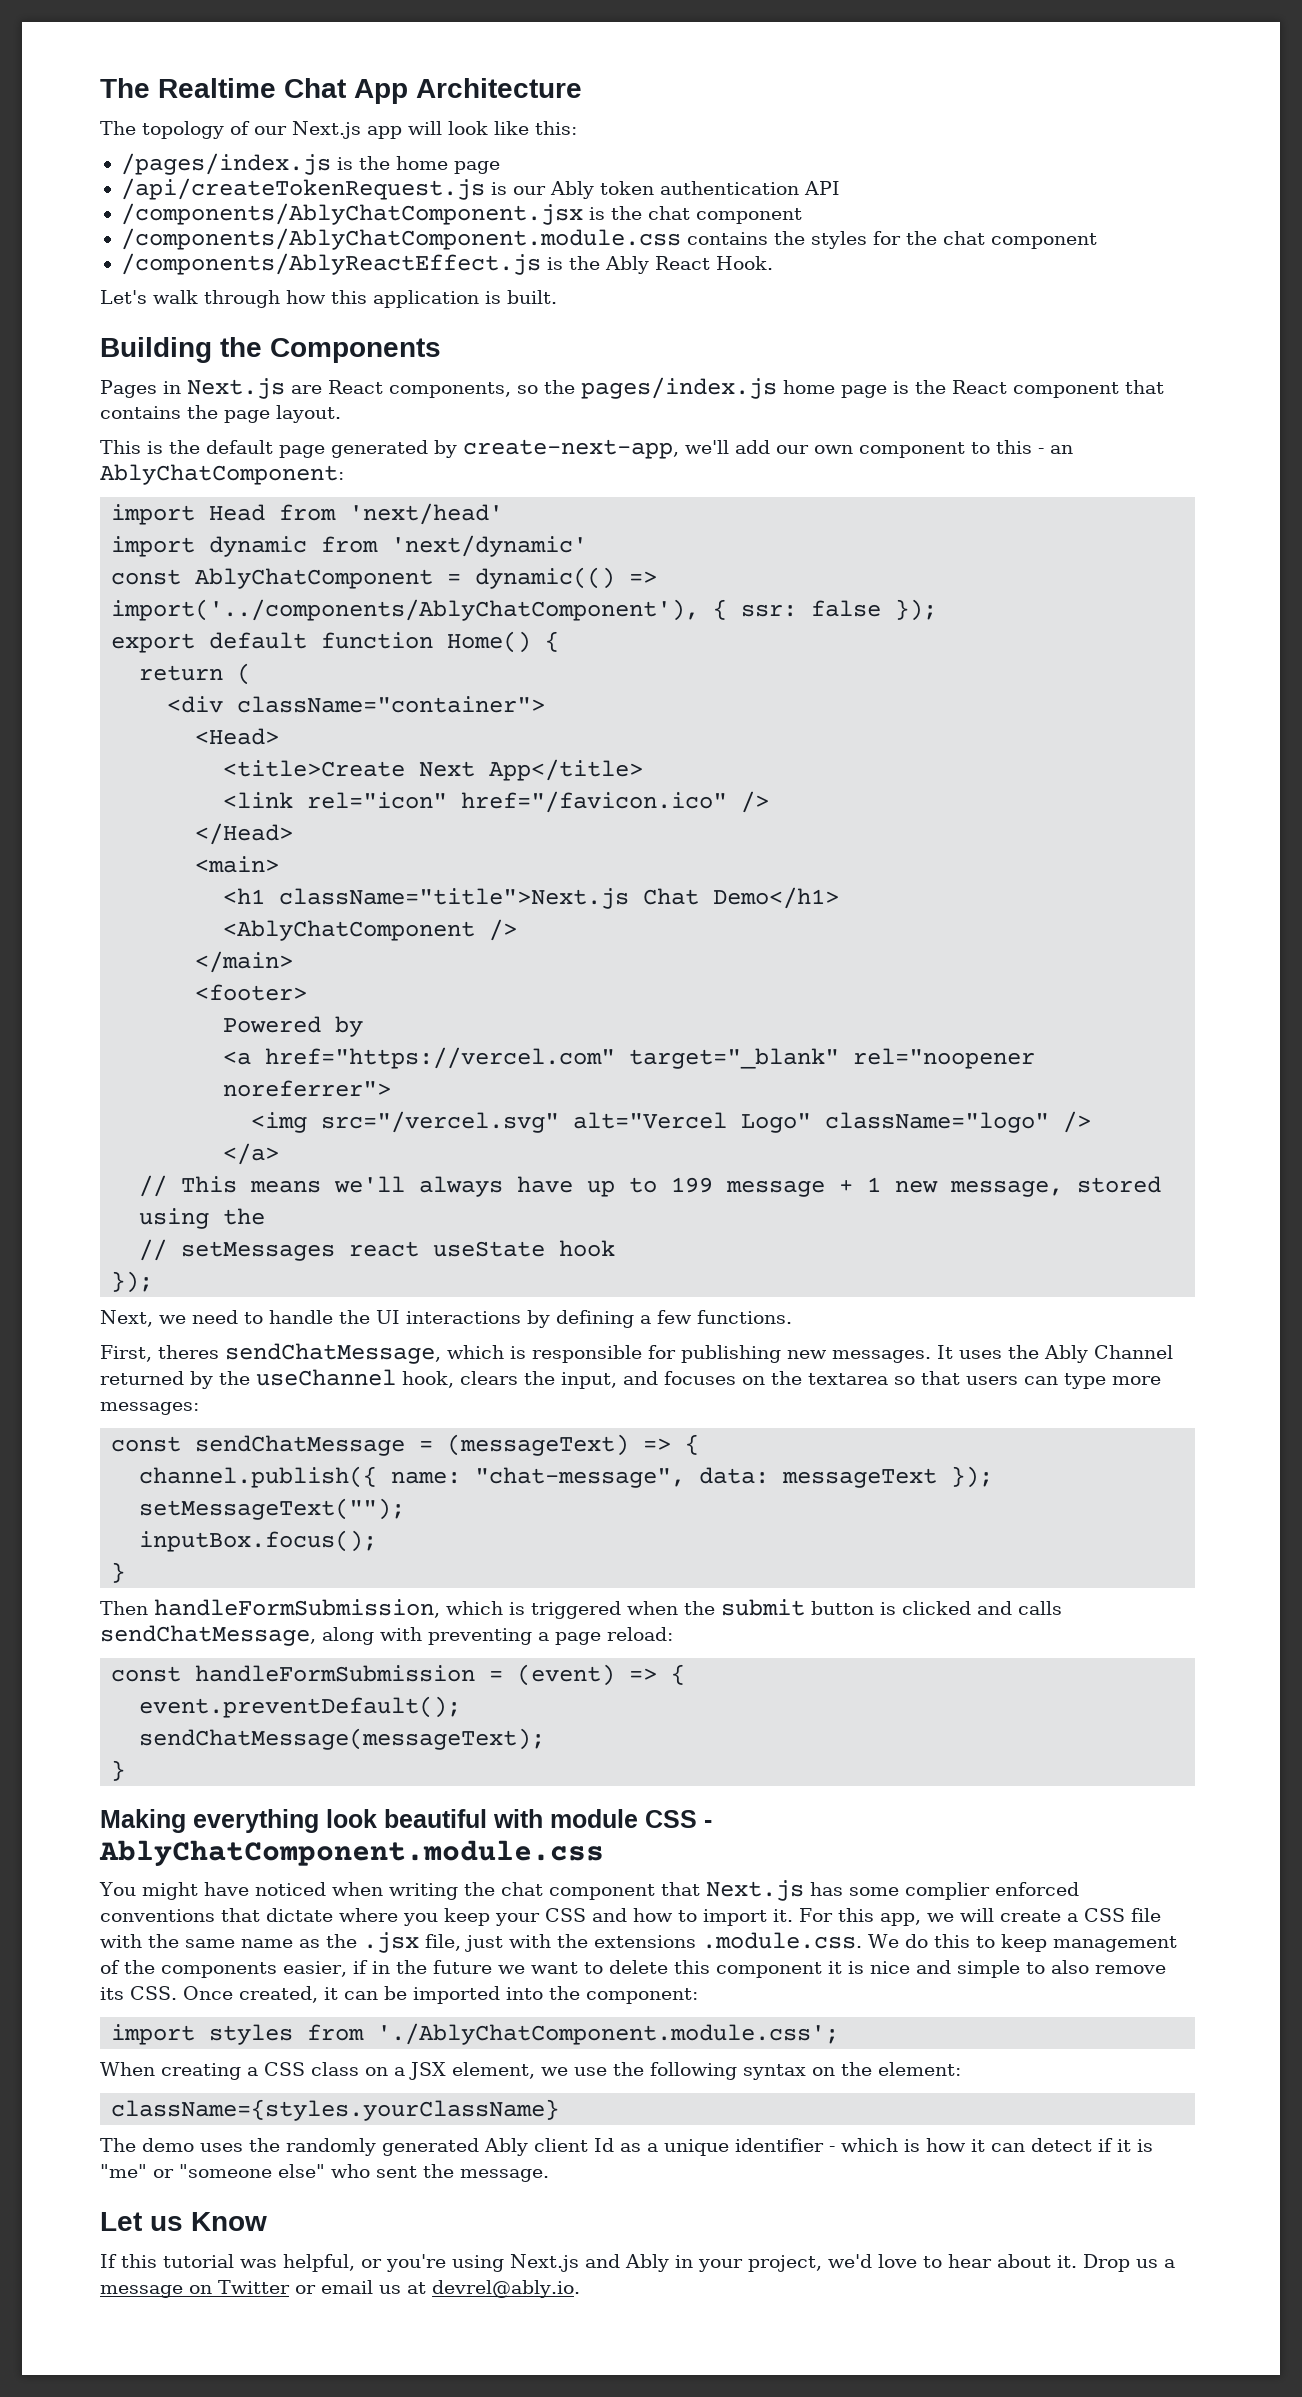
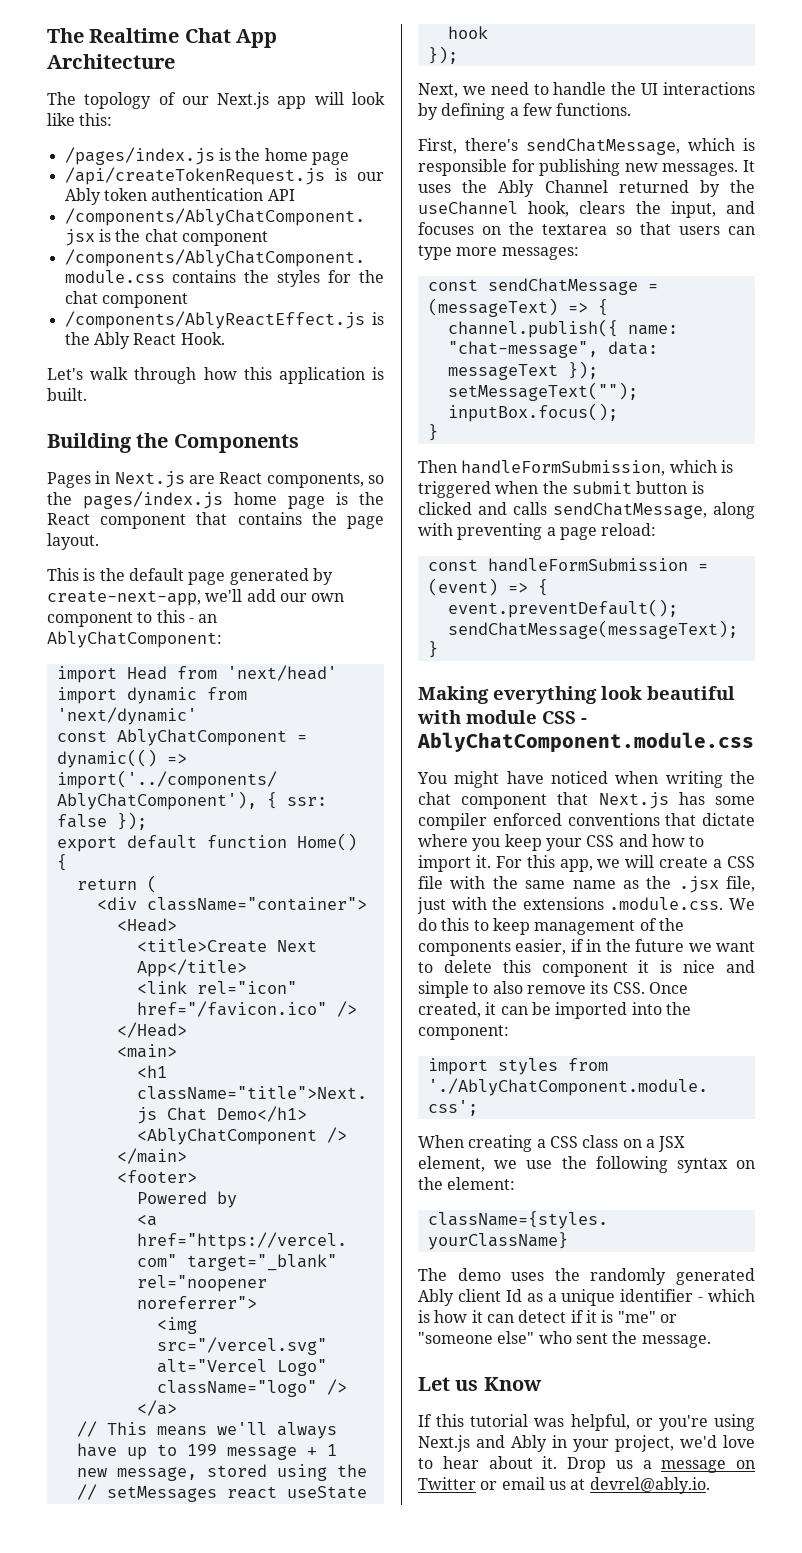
- First, theres sendChatMessage, which is responsible for publishing new messages.
+ First, there's sendChatMessage, which is responsible for publishing new messages.
- You might have noticed when writing the chat component that Next.js has some complier enforced conventions that dictate where you keep your CSS and how to import it.
+ You might have noticed when writing the chat component that Next.js has some compiler enforced conventions that dictate where you keep your CSS and how to import it.

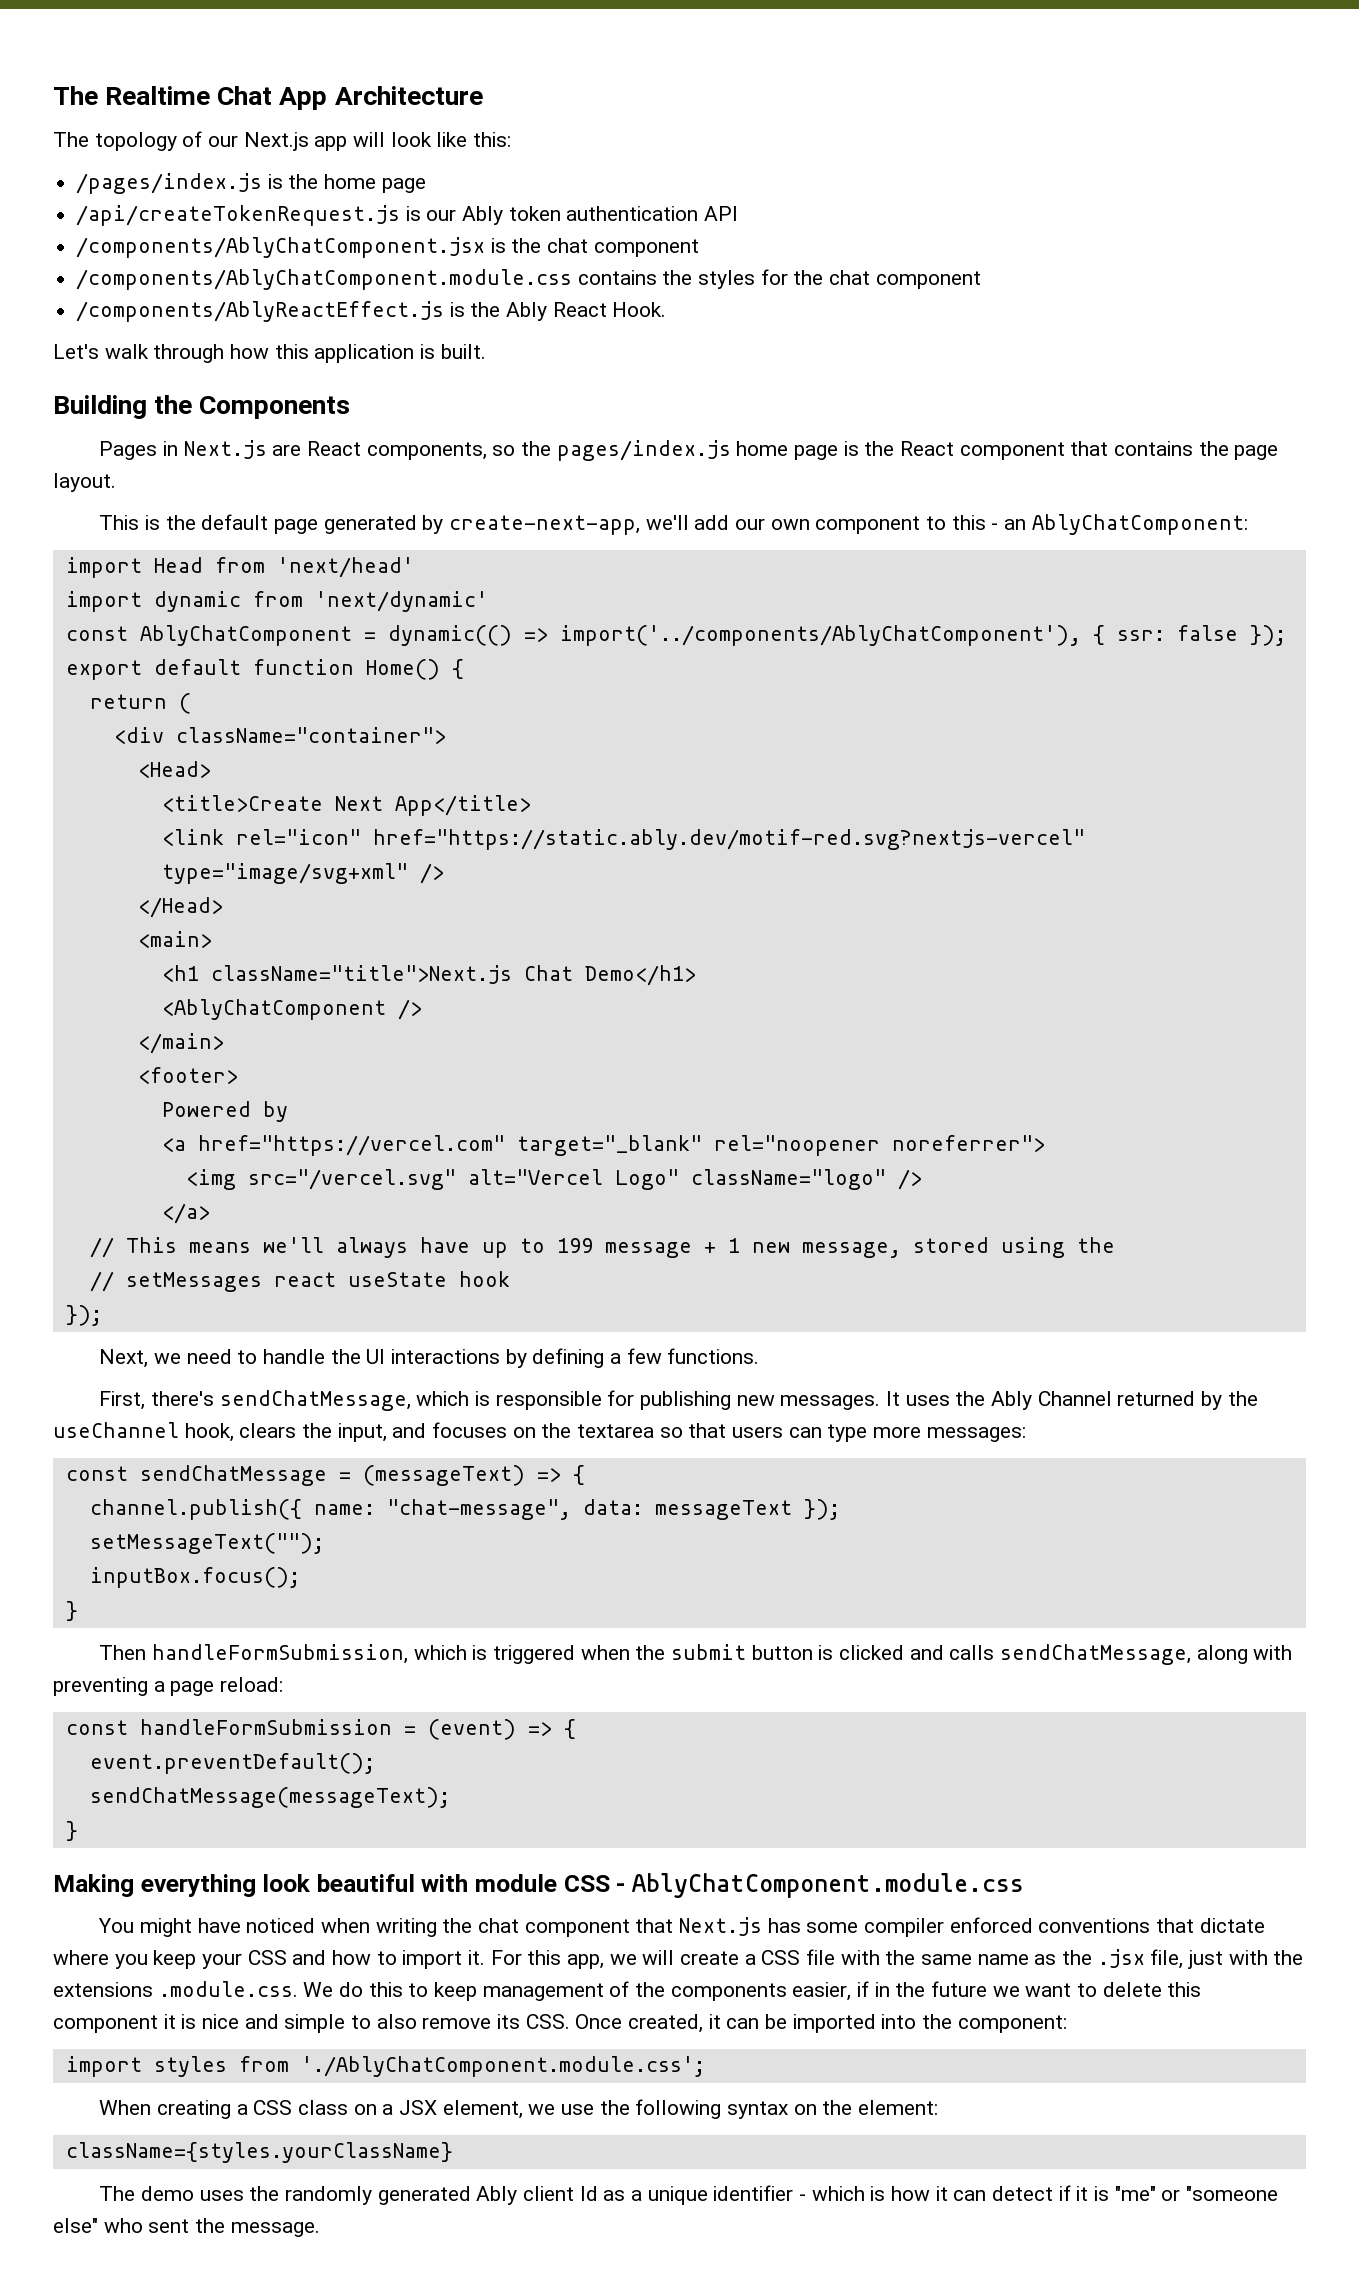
- <link rel="icon" href="/favicon.ico" />
+ <link rel="icon" href="https://static.ably.dev/motif-red.svg?nextjs-vercel" type="image/svg+xml" />
- Let us Know
- If this tutorial was helpful, or you're using Next.js and Ably in your project, we'd love to hear about it. Drop us a message on Twitter or email us at devrel@ably.io.

